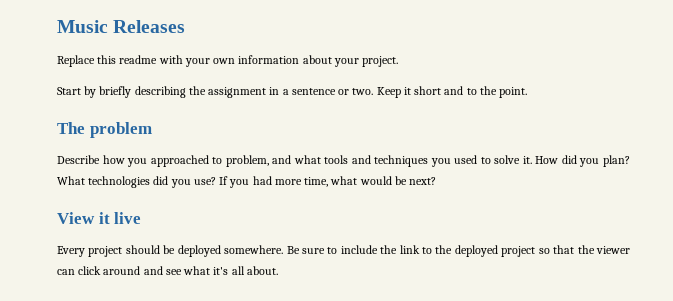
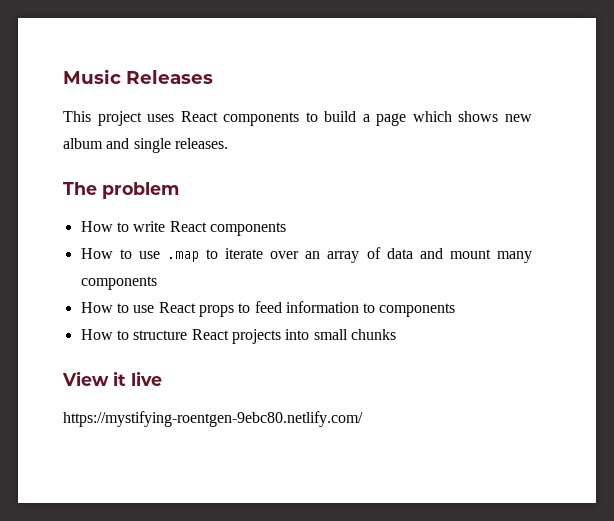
- Replace this readme with your own information about your project.
- Start by briefly describing the assignment in a sentence or two. Keep it short and to the point.
+ This project uses React components to build a page which shows new album and single releases.
  The problem
- Describe how you approached to problem, and what tools and techniques you used to solve it. How did you plan? What technologies did you use? If you had more time, what would be next?
+ How to write React components
+ How to use .map to iterate over an array of data and mount many components
+ How to use React props to feed information to components
+ How to structure React projects into small chunks
  View it live
- Every project should be deployed somewhere. Be sure to include the link to the deployed project so that the viewer can click around and see what it's all about.
+ https://mystifying-roentgen-9ebc80.netlify.com/

